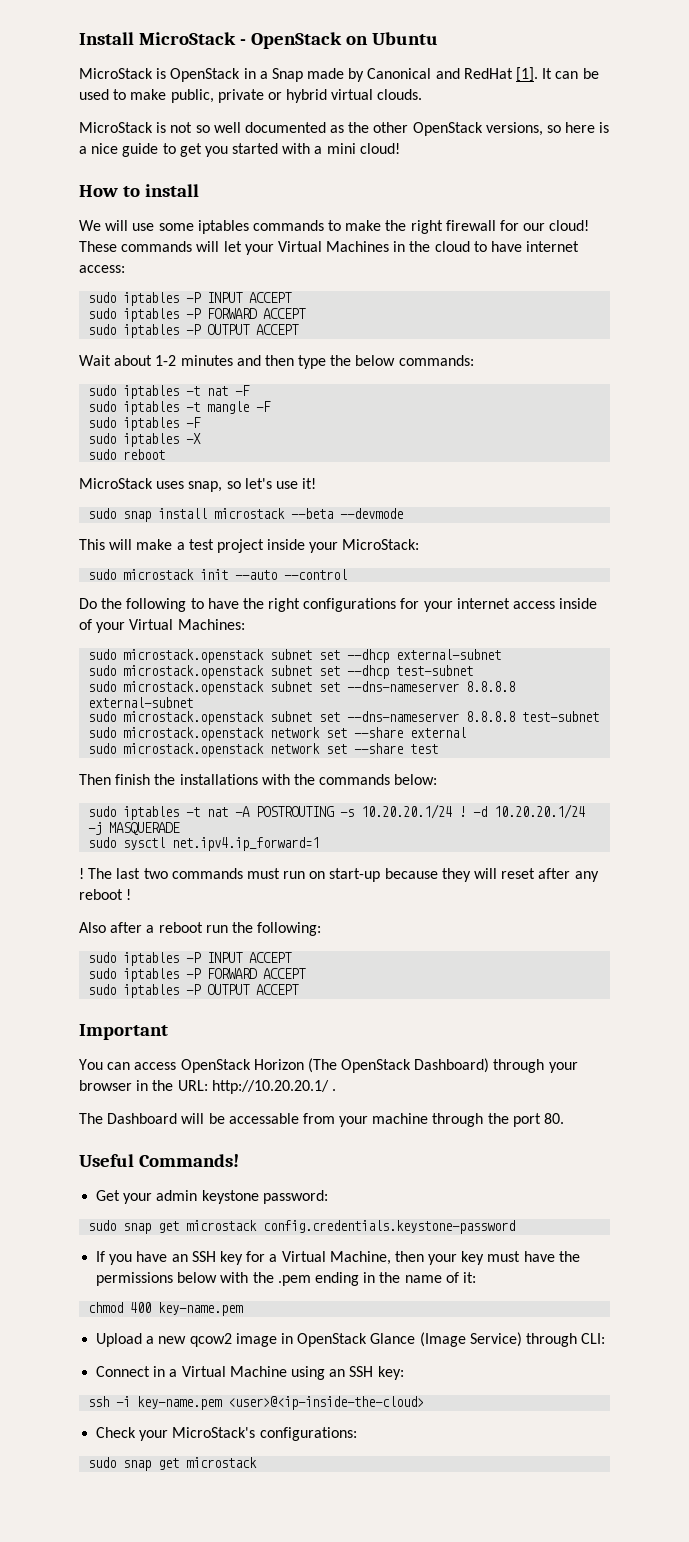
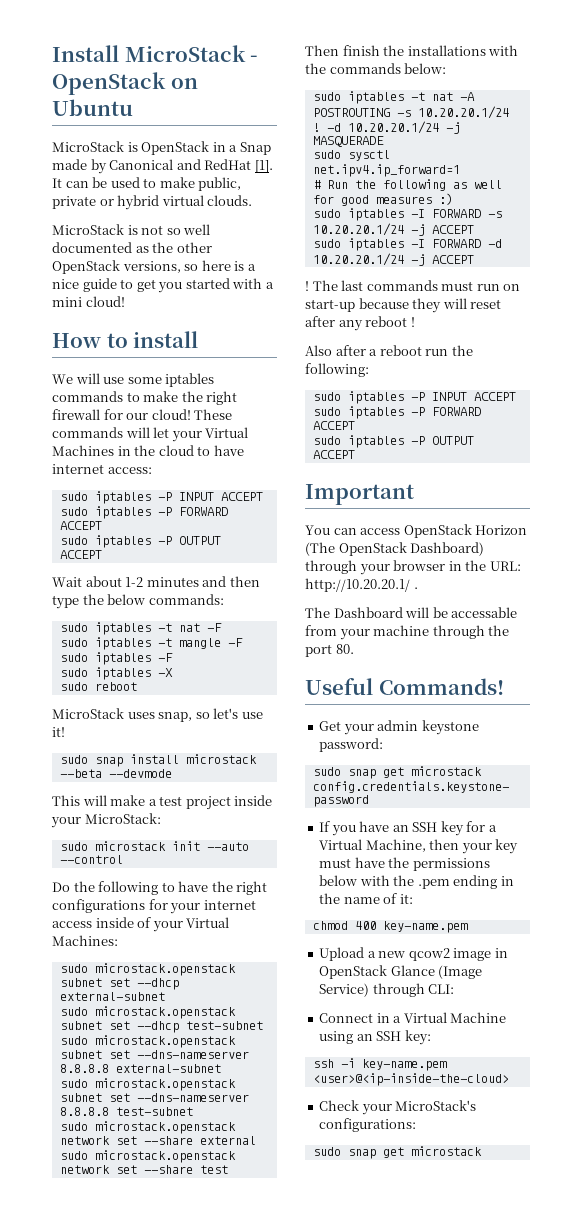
+ # Run the following as well for good measures :)
+ sudo iptables -I FORWARD -s 10.20.20.1/24 -j ACCEPT
+ sudo iptables -I FORWARD -d 10.20.20.1/24 -j ACCEPT
- The last two commands must run on start-up because they will reset after any reboot !
+ The last commands must run on start-up because they will reset after any reboot !

